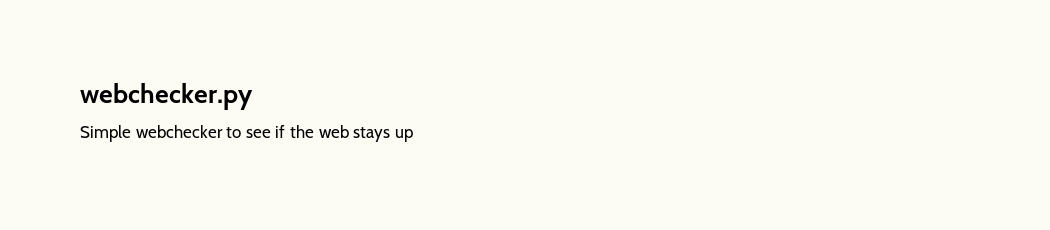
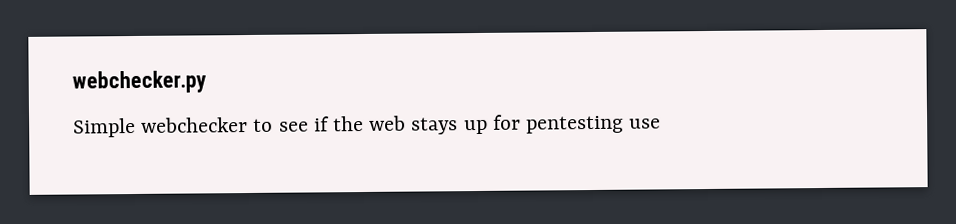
- Simple webchecker to see if the web stays up
+ Simple webchecker to see if the web stays up for pentesting use

